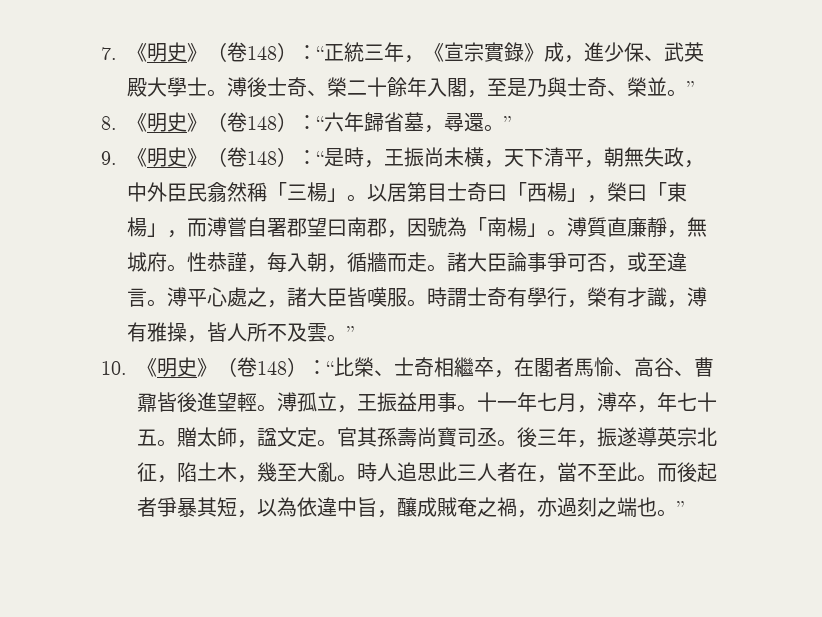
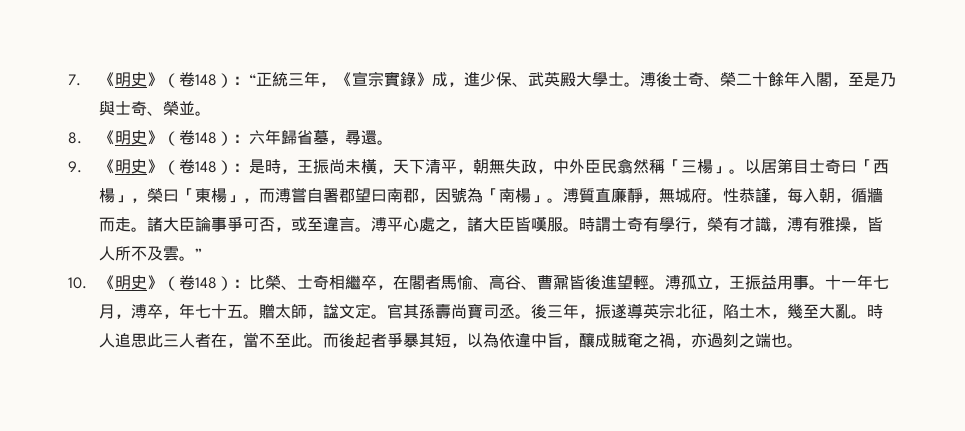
- 溥後士奇、榮二十餘年入閣，至是乃與士奇、榮並。”
+ 溥後士奇、榮二十餘年入閣，至是乃與士奇、榮並。
- 8.《明史》（卷148）：“六年歸省墓，尋還。”
+ 8.《明史》（卷148）：六年歸省墓，尋還。
- 9.《明史》（卷148）：“是時，王振尚未橫，天下清平，朝無失政，中外臣民翕然稱「三楊」。
+ 9.《明史》（卷148）：是時，王振尚未橫，天下清平，朝無失政，中外臣民翕然稱「三楊」。
- 10.《明史》（卷148）：“比榮、士奇相繼卒，在閣者馬愉、高谷、曹鼐皆後進望輕。
+ 10.《明史》（卷148）：比榮、士奇相繼卒，在閣者馬愉、高谷、曹鼐皆後進望輕。
- 而後起者爭暴其短，以為依違中旨，釀成賊奄之禍，亦過刻之端也。”
+ 而後起者爭暴其短，以為依違中旨，釀成賊奄之禍，亦過刻之端也。

